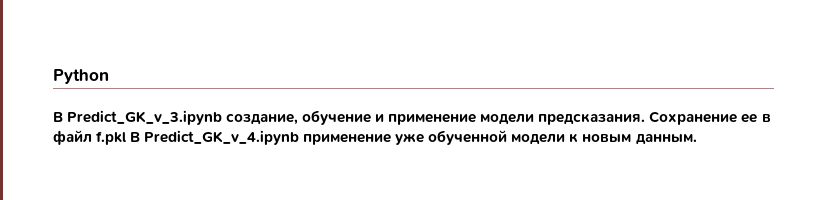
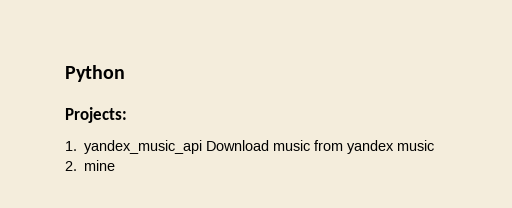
- В Predict_GK_v_3.ipynb создание, обучение и применение модели предсказания. Сохранение ее в файл f.pkl В Predict_GK_v_4.ipynb применение уже обученной модели к новым данным.
+ Projects:
+ 1. yandex_music_api Download music from yandex music
+ 2. mine

